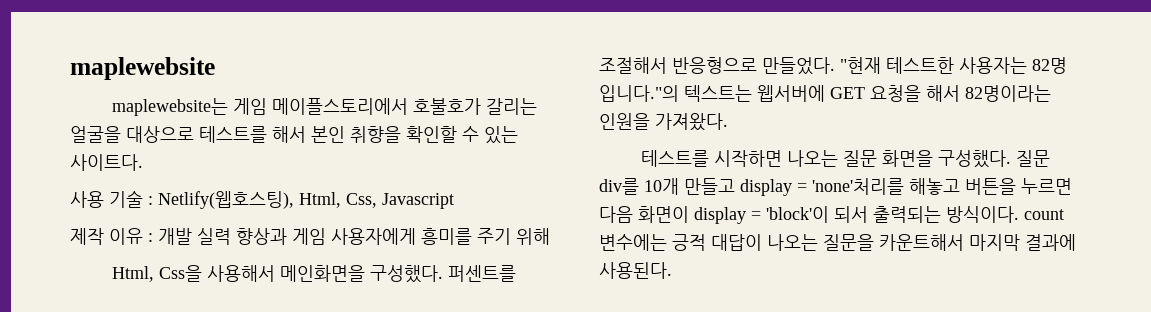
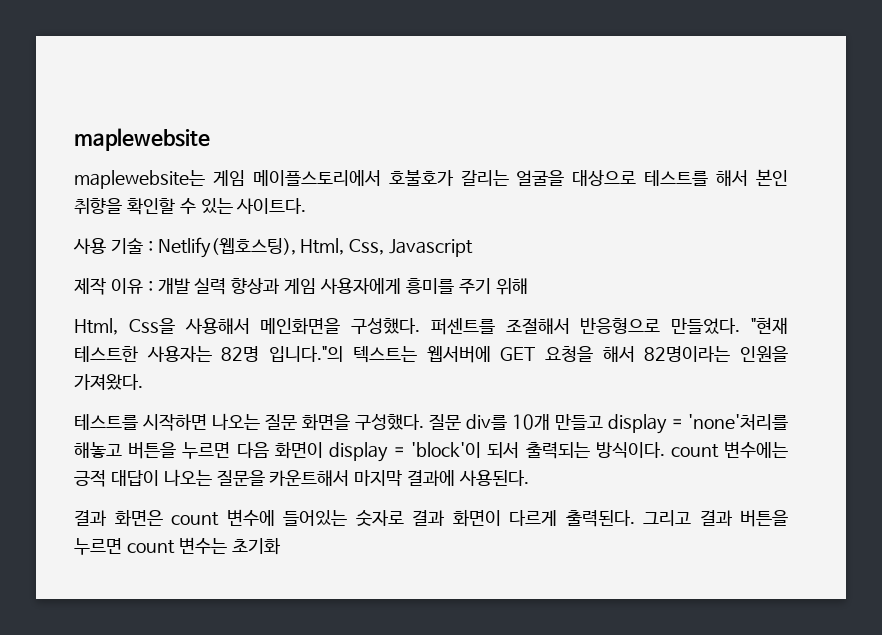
+ 결과 화면은 count 변수에 들어있는 숫자로 결과 화면이 다르게 출력된다. 그리고 결과 버튼을 누르면 count 변수는 초기화

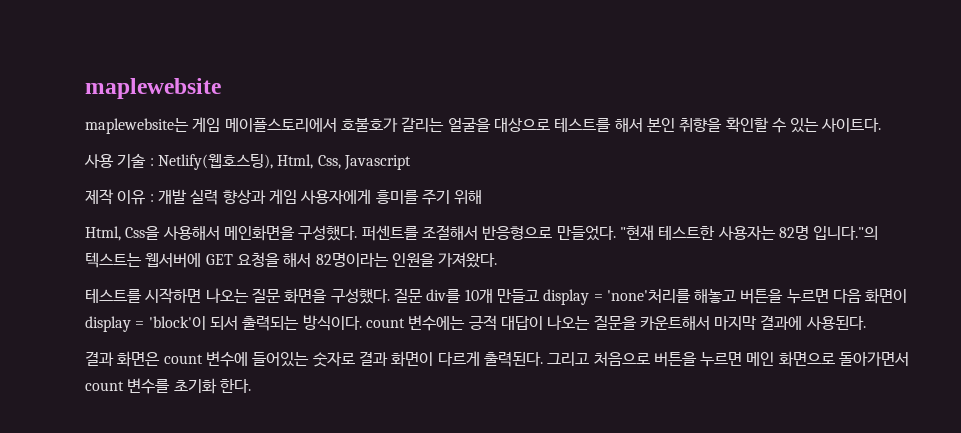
- 그리고 결과 버튼을 누르면 count 변수는 초기화
+ 그리고 처음으로 버튼을 누르면 메인 화면으로 돌아가면서 count 변수를 초기화 한다.

